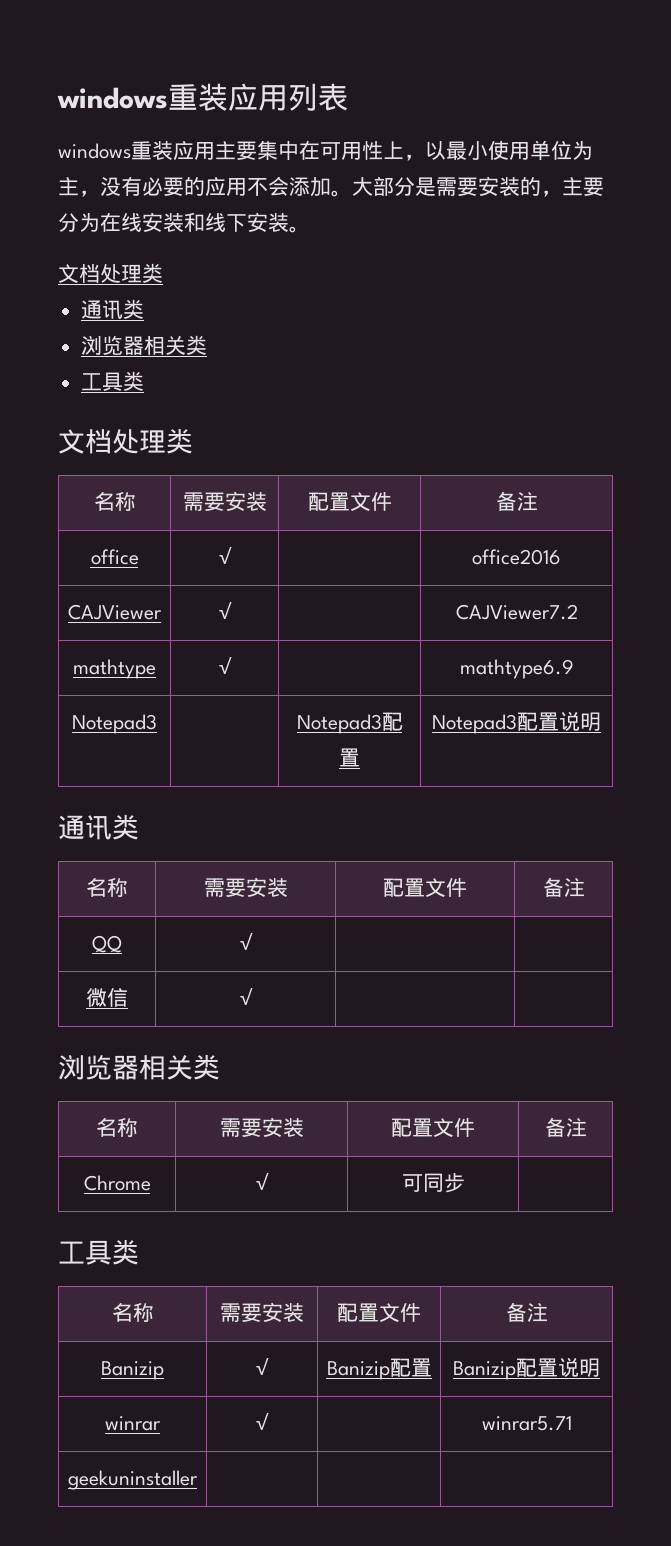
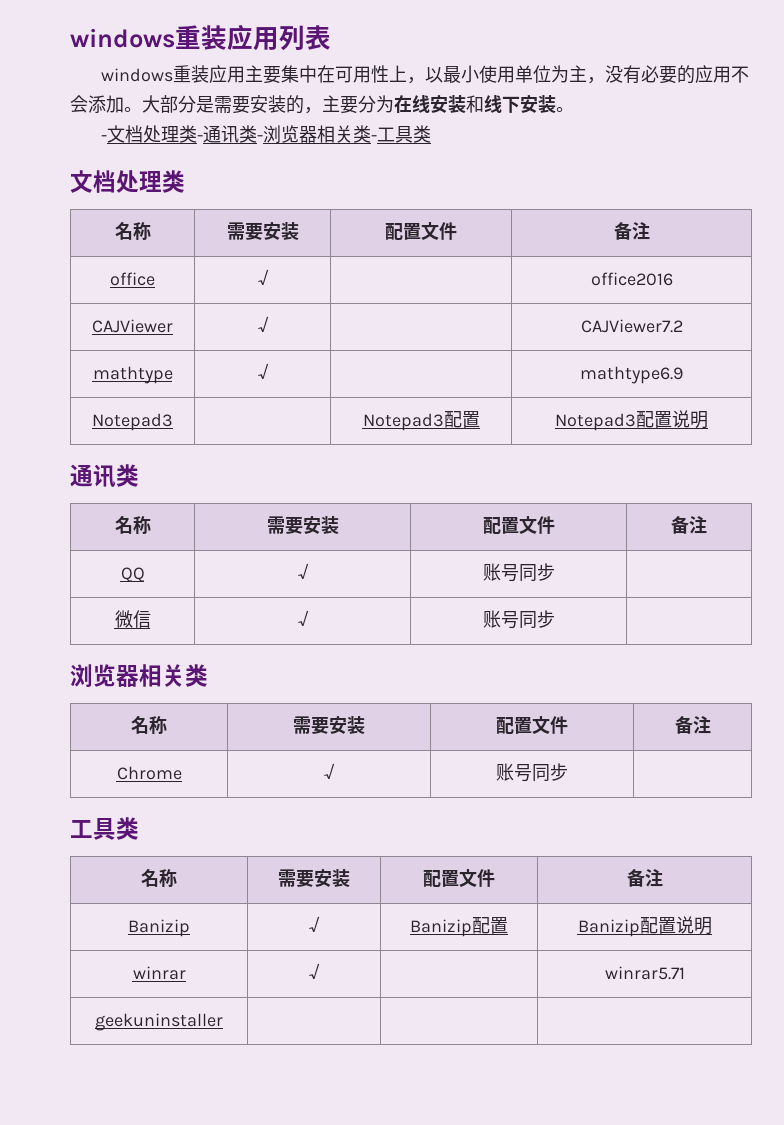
  大部分是需要安装的，主要分为在线安装和线下安装。
- 文档处理类
- 通讯类
- 浏览器相关类
- 工具类
+ -文档处理类-通讯类-浏览器相关类-工具类
- QQ | √ | |
+ QQ | √ | 账号同步 |
- 微信 | √ | |
+ 微信 | √ | 账号同步 |
- Chrome | √ | 可同步 |
+ Chrome | √ | 账号同步 |

